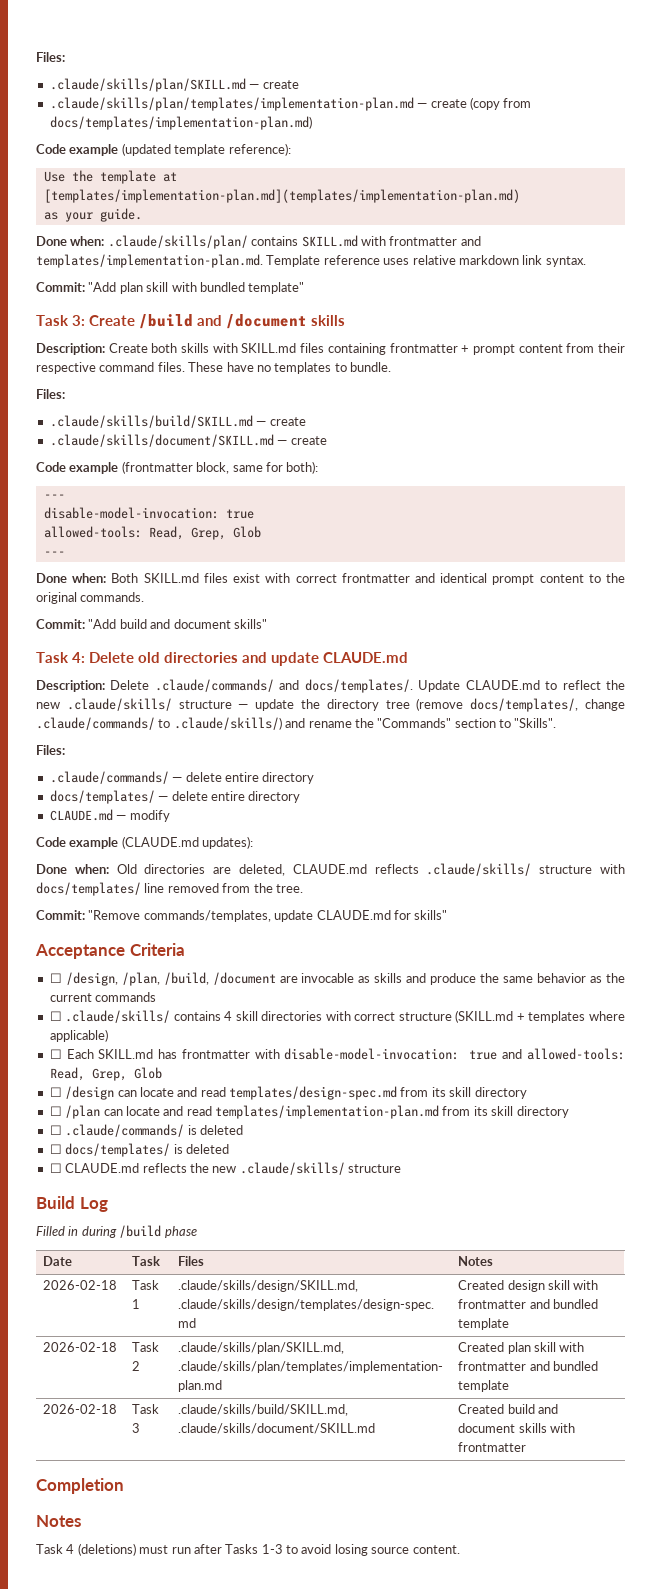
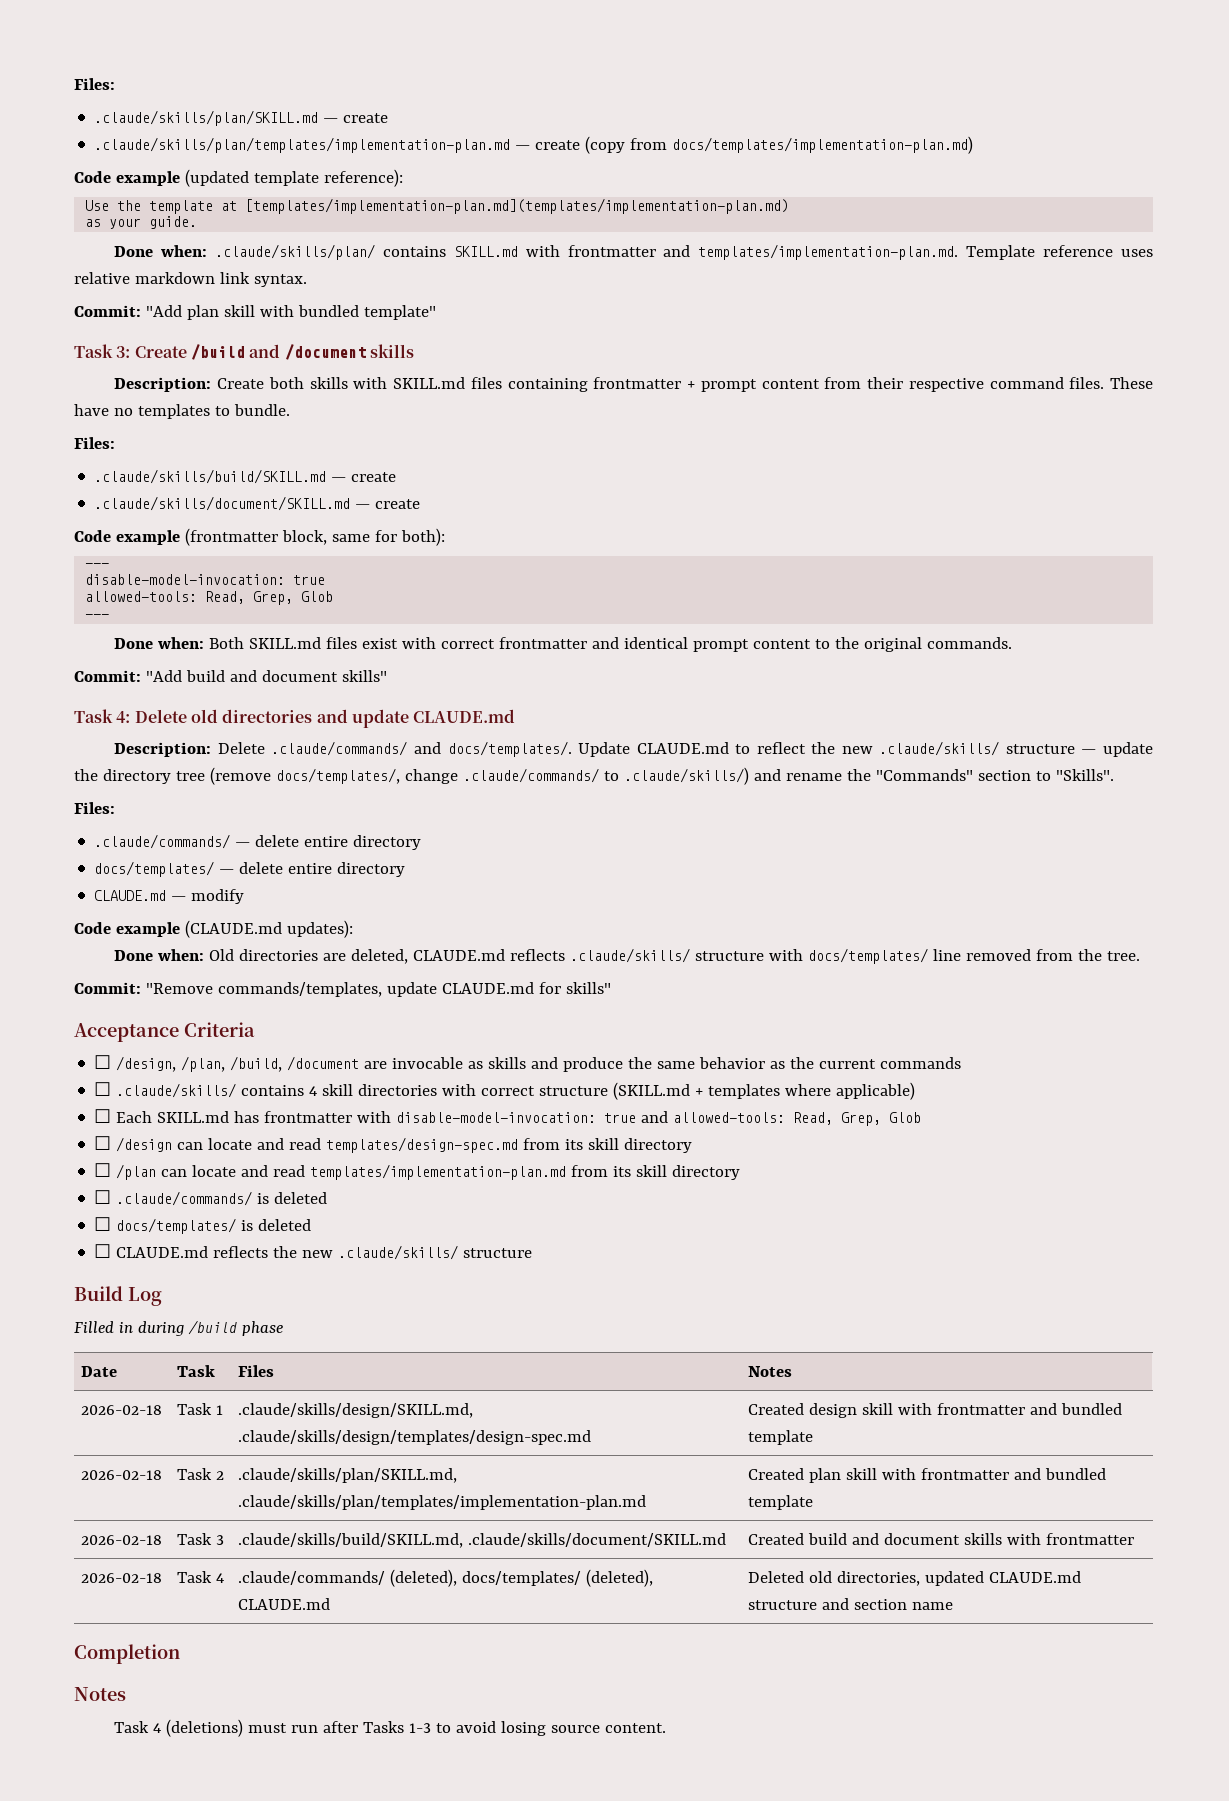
+ 2026-02-18 | Task 4 | .claude/commands/ (deleted), docs/templates/ (deleted), CLAUDE.md | Deleted old directories, updated CLAUDE.md structure and section name

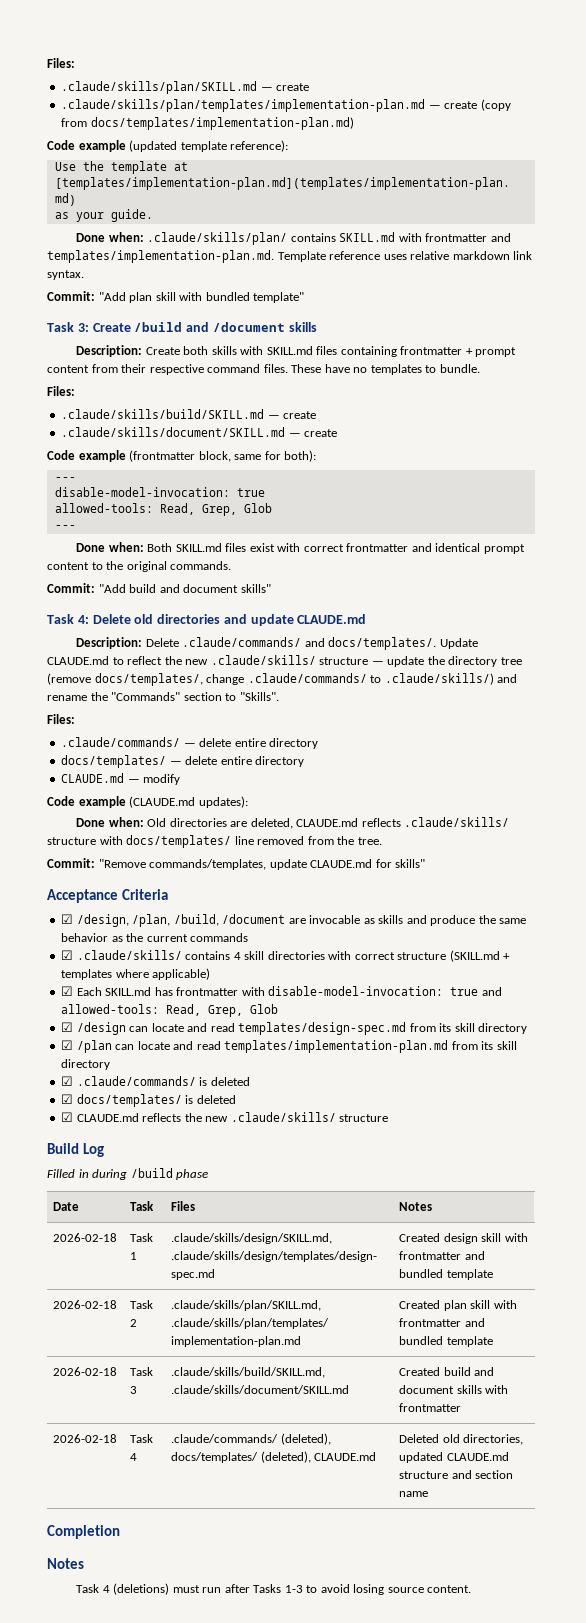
- ☐ /design, /plan, /build, /document are invocable as skills and produce the same behavior as the current commands
+ ☑ /design, /plan, /build, /document are invocable as skills and produce the same behavior as the current commands
- ☐ .claude/skills/ contains 4 skill directories with correct structure (SKILL.md + templates where applicable)
+ ☑ .claude/skills/ contains 4 skill directories with correct structure (SKILL.md + templates where applicable)
- ☐ Each SKILL.md has frontmatter with disable-model-invocation: true and allowed-tools: Read, Grep, Glob
+ ☑ Each SKILL.md has frontmatter with disable-model-invocation: true and allowed-tools: Read, Grep, Glob
- ☐ /design can locate and read templates/design-spec.md from its skill directory
+ ☑ /design can locate and read templates/design-spec.md from its skill directory
- ☐ /plan can locate and read templates/implementation-plan.md from its skill directory
+ ☑ /plan can locate and read templates/implementation-plan.md from its skill directory
- ☐ .claude/commands/ is deleted
+ ☑ .claude/commands/ is deleted
- ☐ docs/templates/ is deleted
+ ☑ docs/templates/ is deleted
- ☐ CLAUDE.md reflects the new .claude/skills/ structure
+ ☑ CLAUDE.md reflects the new .claude/skills/ structure

